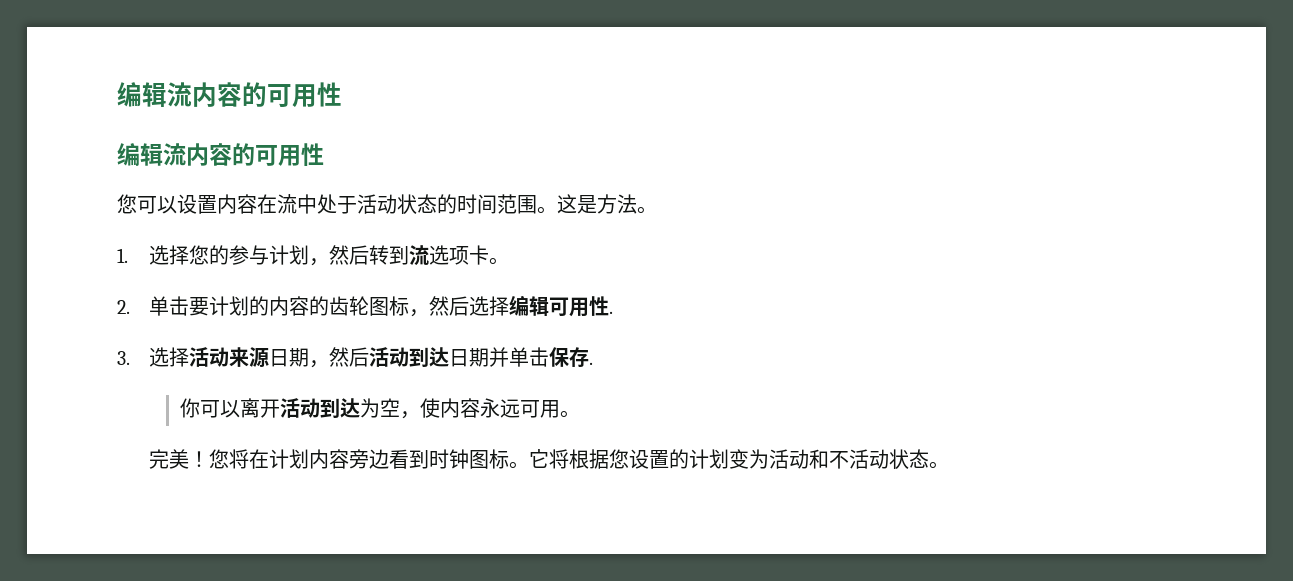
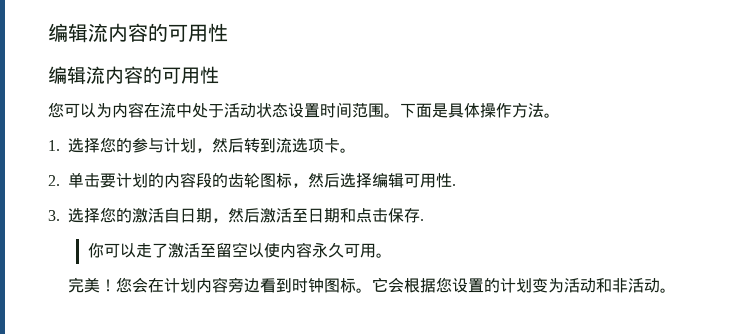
- 您可以设置内容在流中处于活动状态的时间范围。
+ 您可以为内容在流中处于活动状态设置时间范围。
- 这是方法。
+ 下面是具体操作方法。
- 2.单击要计划的内容的齿轮图标，然后选择编辑可用性.
+ 2.单击要计划的内容段的齿轮图标，然后选择编辑可用性.
- 3.选择活动来源日期，然后活动到达日期并单击保存.
+ 3.选择您的激活自日期，然后激活至日期和点击保存.
- 你可以离开活动到达为空，使内容永远可用。
+ 你可以走了激活至留空以使内容永久可用。
- 您将在计划内容旁边看到时钟图标。
+ 您会在计划内容旁边看到时钟图标。
- 它将根据您设置的计划变为活动和不活动状态。
+ 它会根据您设置的计划变为活动和非活动。

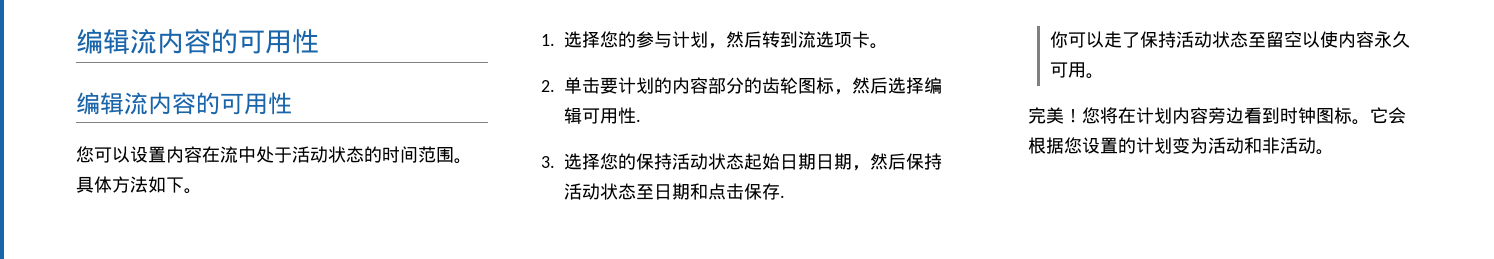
- 您可以为内容在流中处于活动状态设置时间范围。
+ 您可以设置内容在流中处于活动状态的时间范围。
- 下面是具体操作方法。
+ 具体方法如下。
- 2.单击要计划的内容段的齿轮图标，然后选择编辑可用性.
+ 2.单击要计划的内容部分的齿轮图标，然后选择编辑可用性.
- 3.选择您的激活自日期，然后激活至日期和点击保存.
+ 3.选择您的保持活动状态起始日期日期，然后保持活动状态至日期和点击保存.
- 你可以走了激活至留空以使内容永久可用。
+ 你可以走了保持活动状态至留空以使内容永久可用。
- 您会在计划内容旁边看到时钟图标。
+ 您将在计划内容旁边看到时钟图标。

